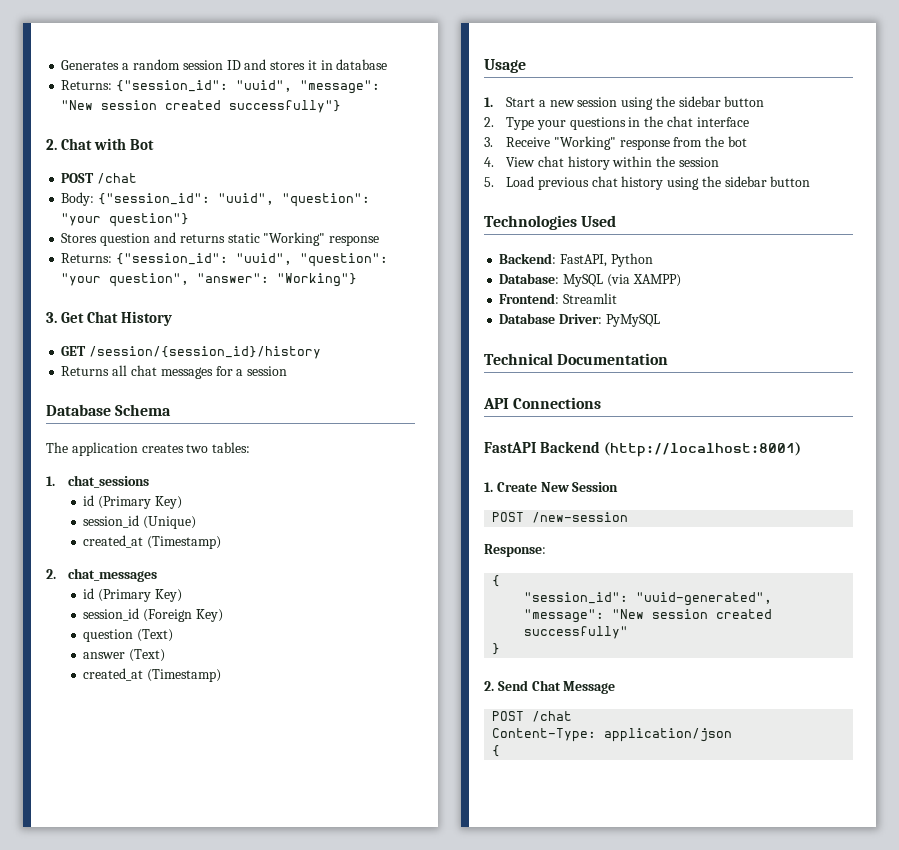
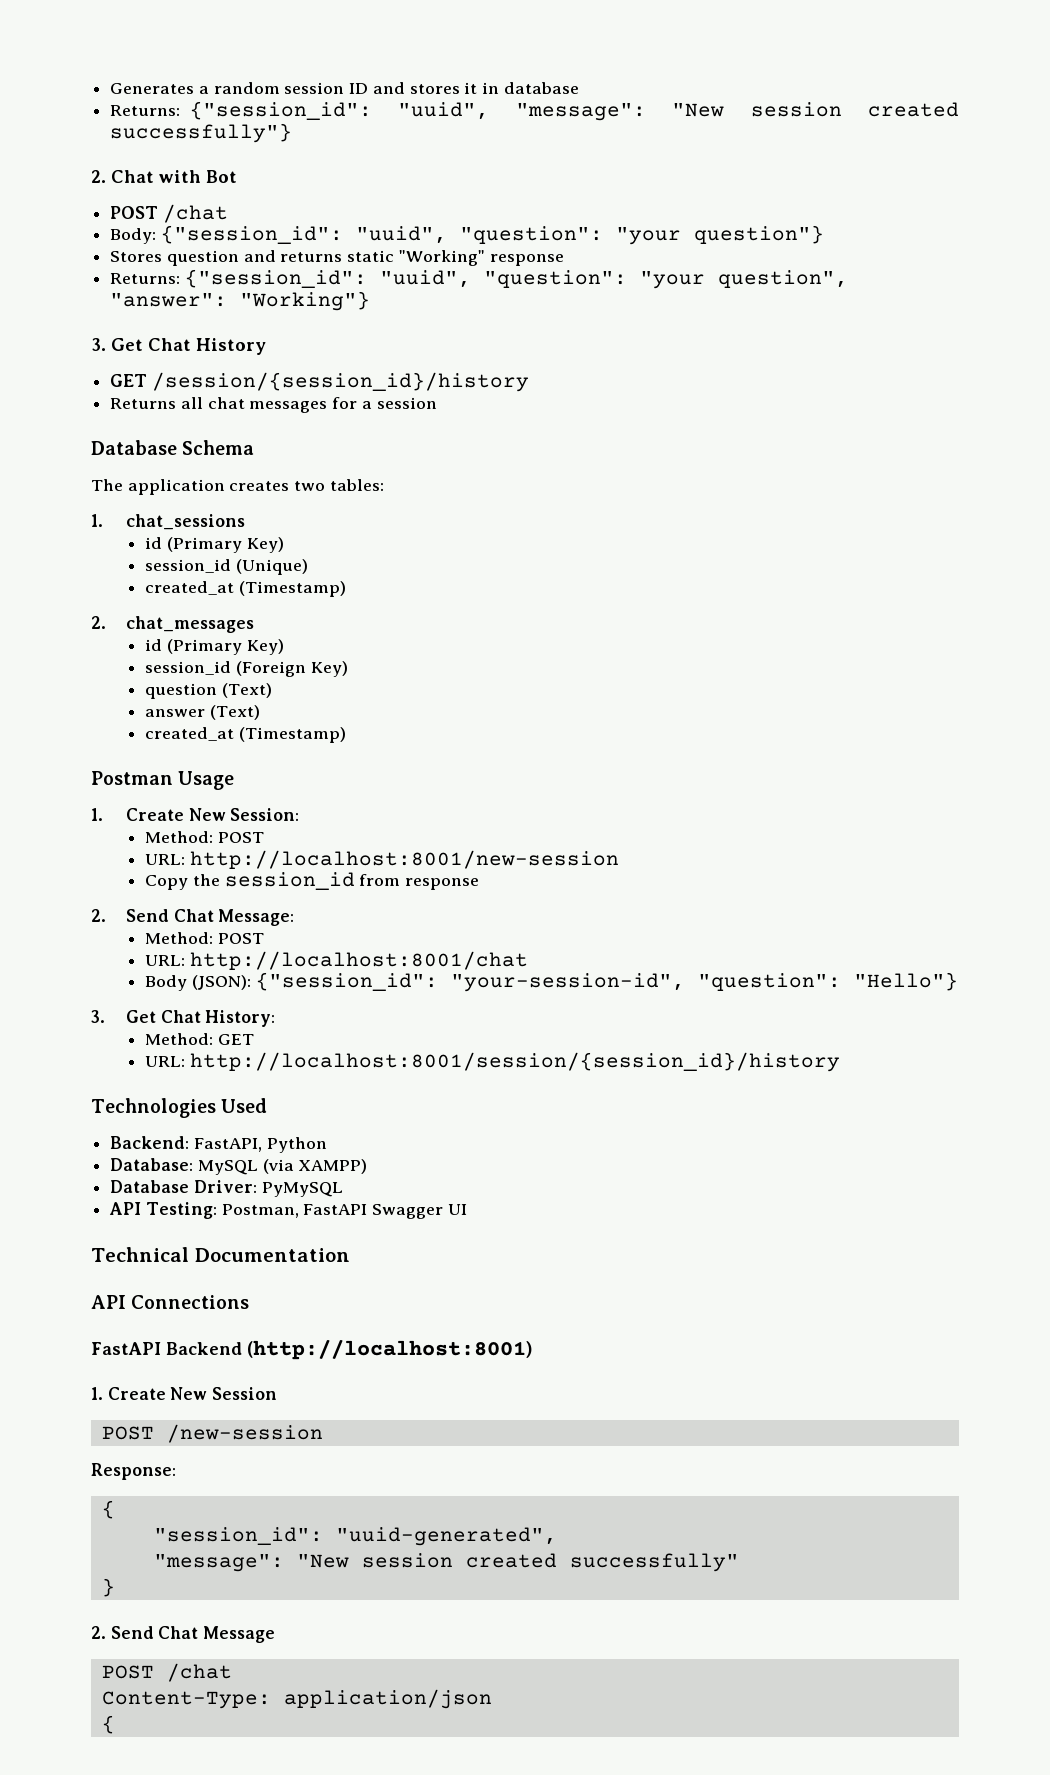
- Usage
+ Postman Usage
- 1. Start a new session using the sidebar button
- 2. Type your questions in the chat interface
- 3. Receive "Working" response from the bot
- 4. View chat history within the session
- 5. Load previous chat history using the sidebar button
+ 1. Create New Session:
+ Method: POST
+ URL: http://localhost:8001/new-session
+ Copy the session_id from response
+ 2. Send Chat Message:
+ Method: POST
+ URL: http://localhost:8001/chat
+ Body (JSON): {"session_id": "your-session-id", "question": "Hello"}
+ 3. Get Chat History:
+ Method: GET
+ URL: http://localhost:8001/session/{session_id}/history
- Frontend: Streamlit
+ API Testing: Postman, FastAPI Swagger UI

